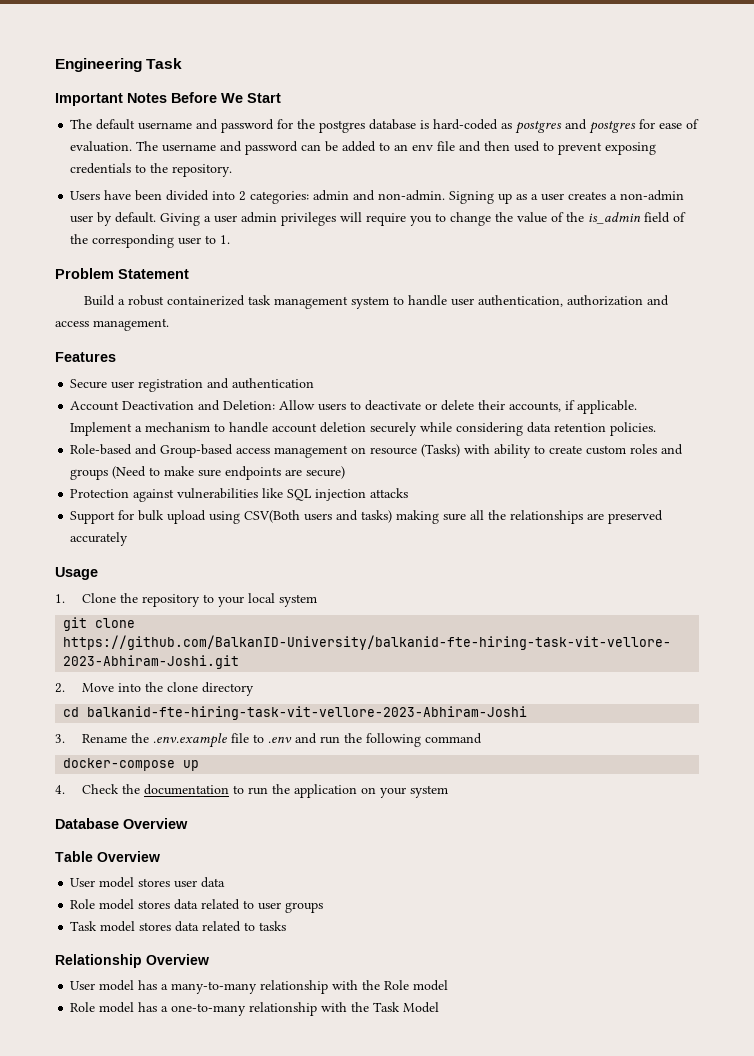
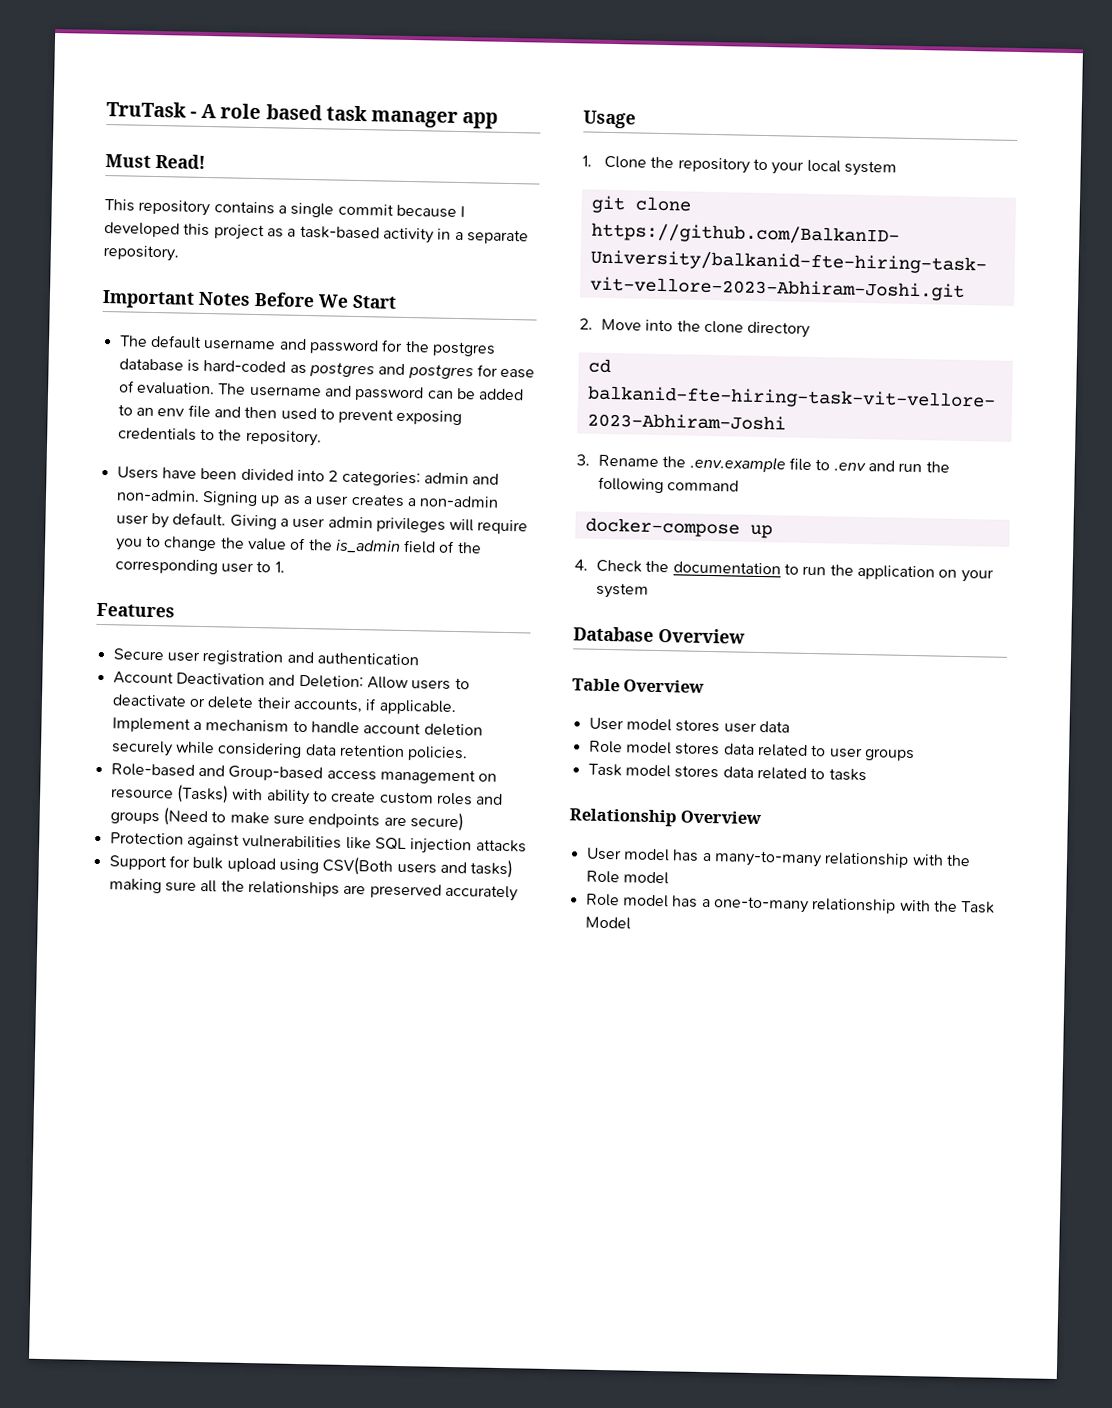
- Engineering Task
+ TruTask - A role based task manager app
+ Must Read!
+ This repository contains a single commit because I developed this project as a task-based activity in a separate repository.
- Problem Statement
- Build a robust containerized task management system to handle user authentication, authorization and access management.

